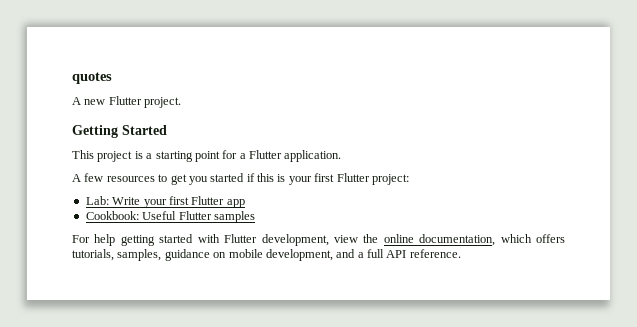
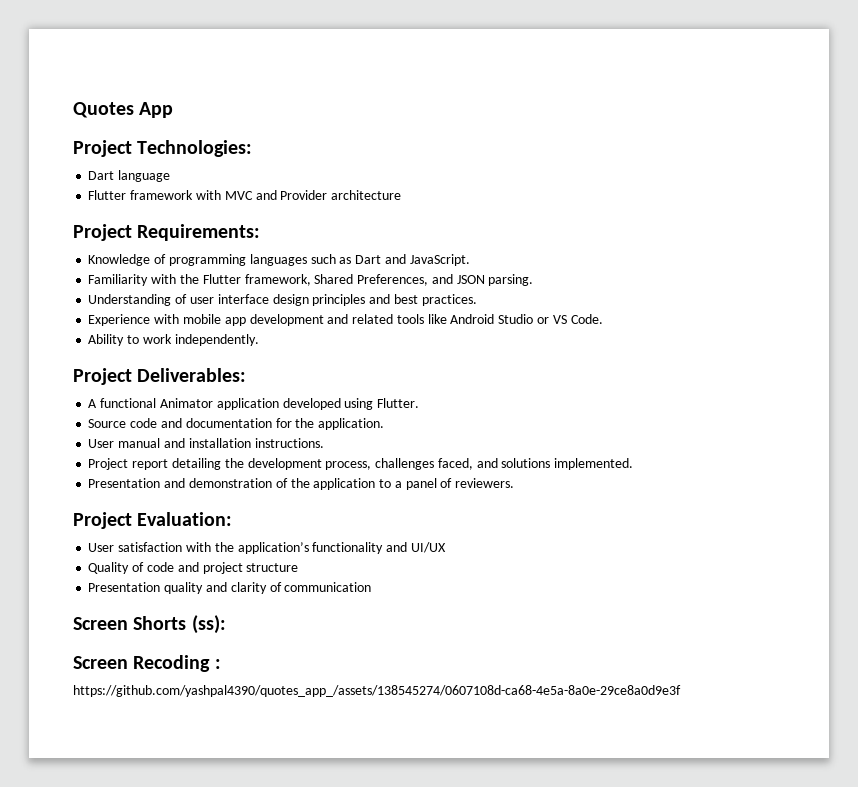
- quotes
- A new Flutter project.
- Getting Started
- This project is a starting point for a Flutter application.
- A few resources to get you started if this is your first Flutter project:
- Lab: Write your first Flutter app
- Cookbook: Useful Flutter samples
- For help getting started with Flutter development, view the online documentation, which offers tutorials, samples, guidance on mobile development, and a full API reference.
+ Quotes App
+ Project Technologies:
+ Dart language
+ Flutter framework with MVC and Provider architecture
+ Project Requirements:
+ Knowledge of programming languages such as Dart and JavaScript.
+ Familiarity with the Flutter framework, Shared Preferences, and JSON parsing.
+ Understanding of user interface design principles and best practices.
+ Experience with mobile app development and related tools like Android Studio or VS Code.
+ Ability to work independently.
+ Project Deliverables:
+ A functional Animator application developed using Flutter.
+ Source code and documentation for the application.
+ User manual and installation instructions.
+ Project report detailing the development process, challenges faced, and solutions implemented.
+ Presentation and demonstration of the application to a panel of reviewers.
+ Project Evaluation:
+ User satisfaction with the application’s functionality and UI/UX
+ Quality of code and project structure
+ Presentation quality and clarity of communication
+ Screen Shorts (ss):
+ Screen Recoding :
+ https://github.com/yashpal4390/quotes_app_/assets/138545274/0607108d-ca68-4e5a-8a0e-29ce8a0d9e3f

